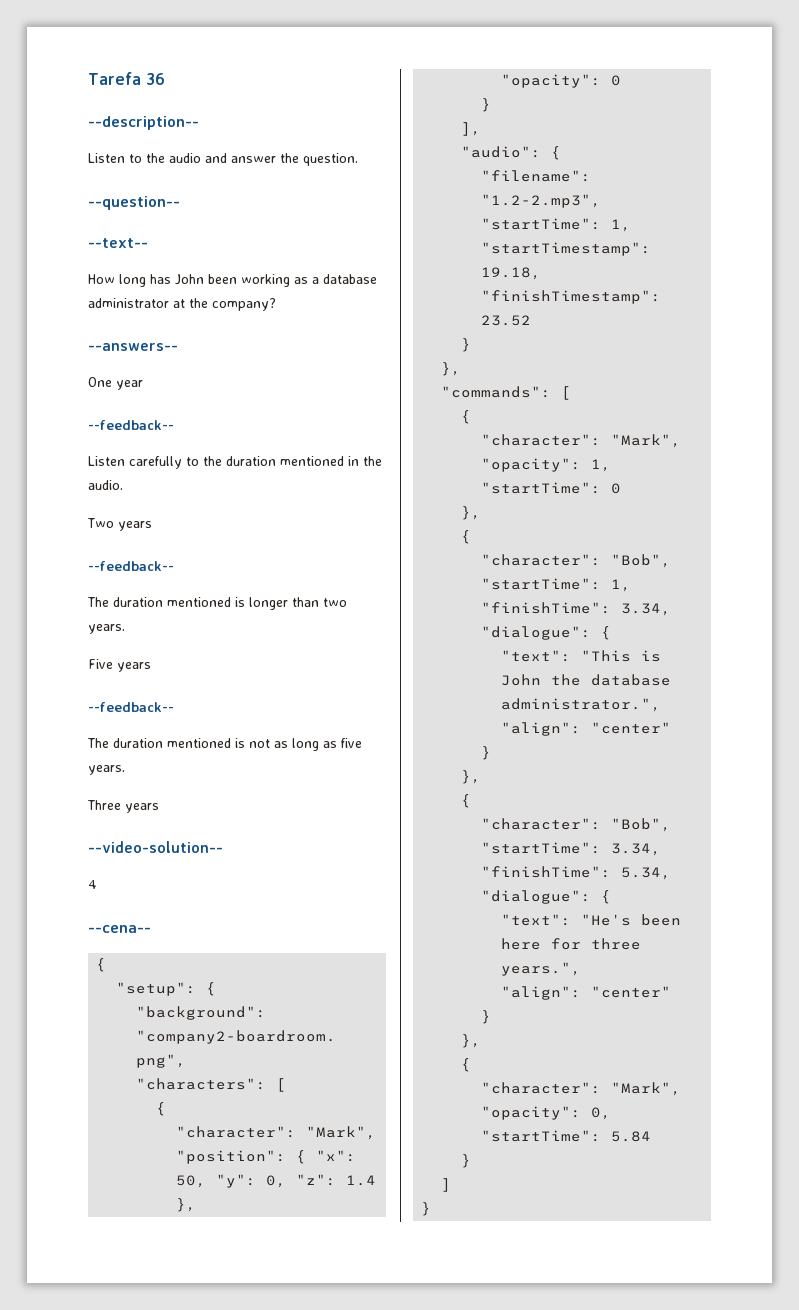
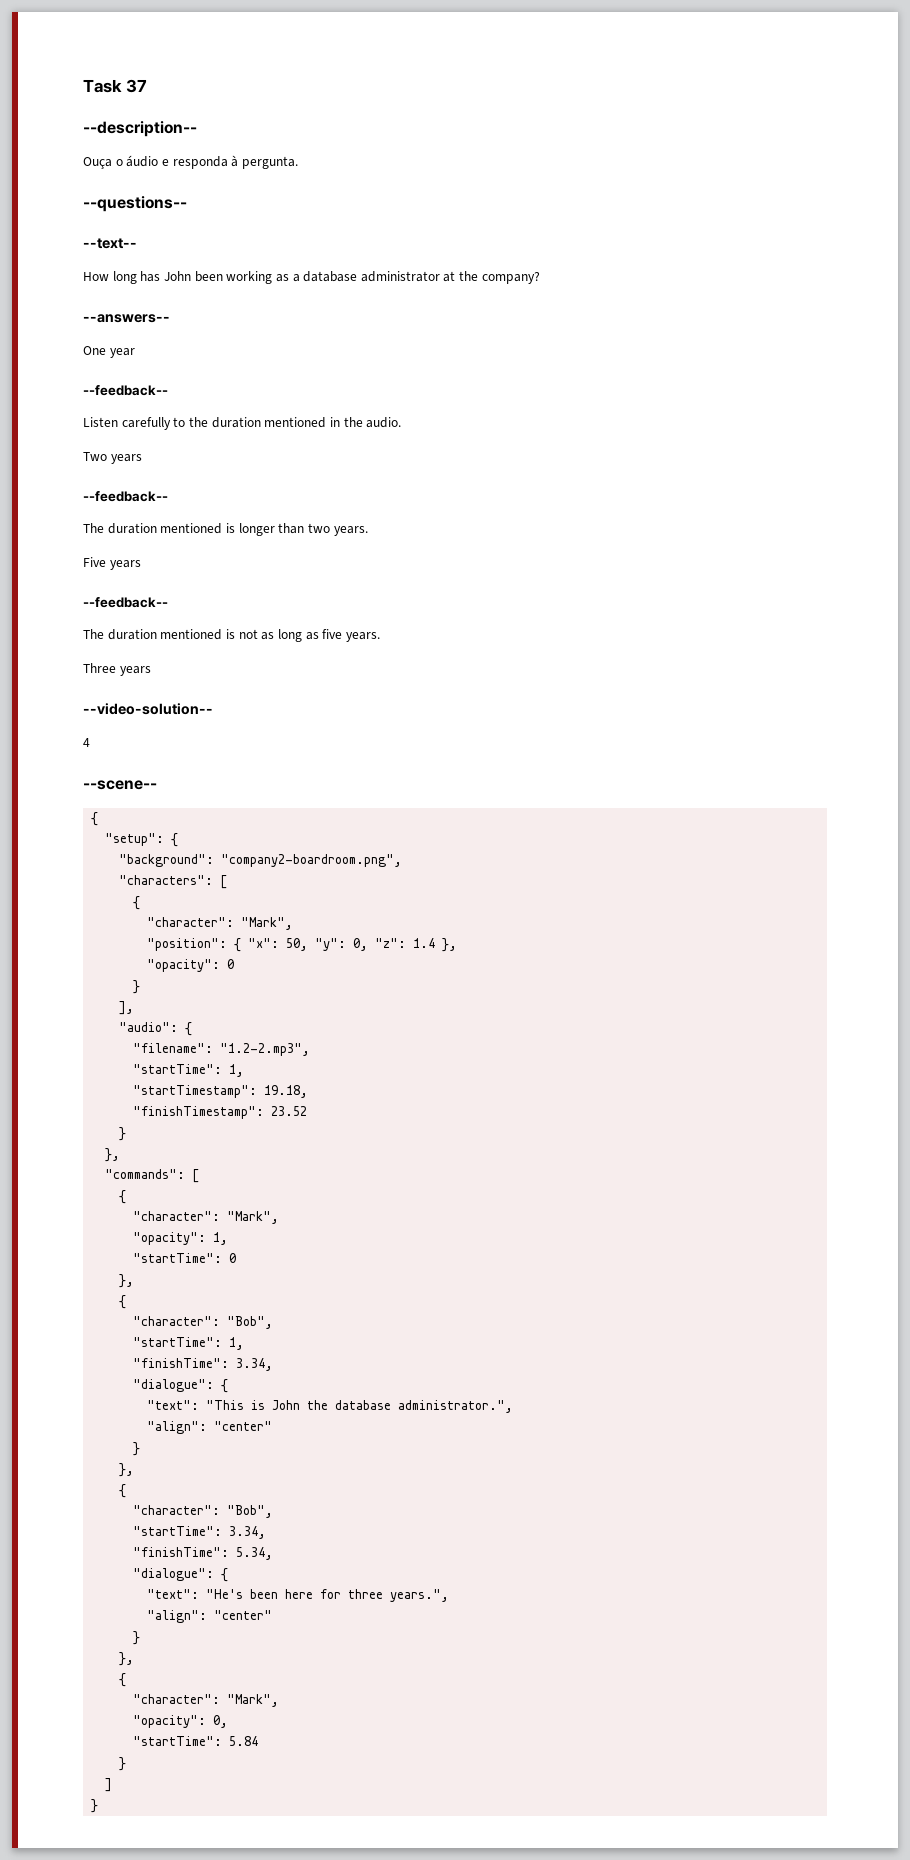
- Tarefa 36
+ Task 37
- Listen to the audio and answer the question.
- --question--
+ Ouça o áudio e responda à pergunta.
+ --questions--
- --cena--
+ --scene--

